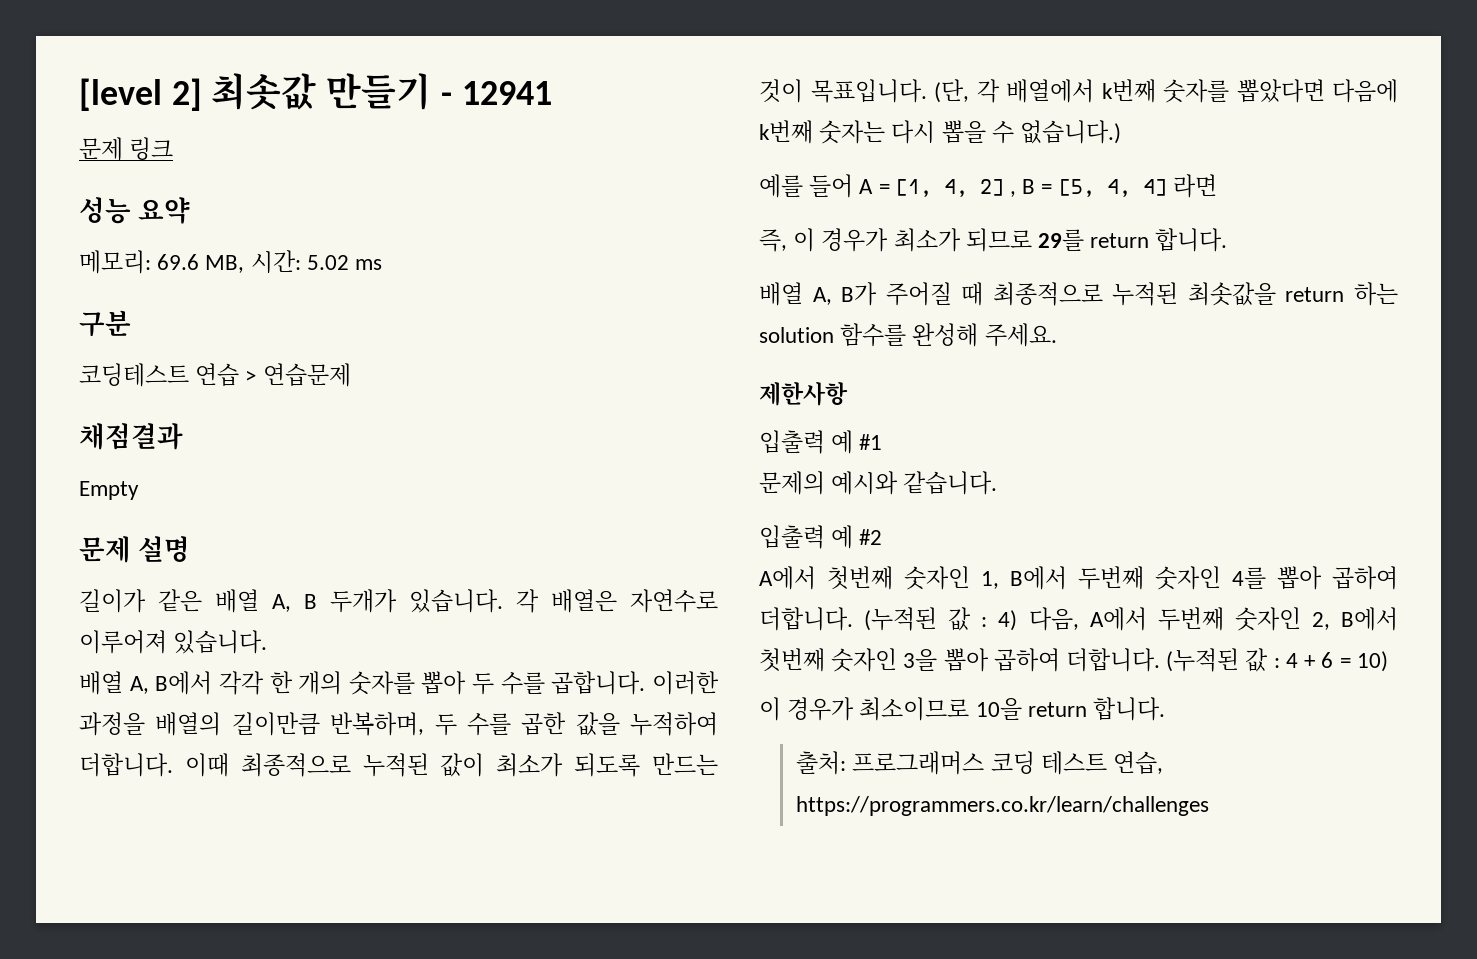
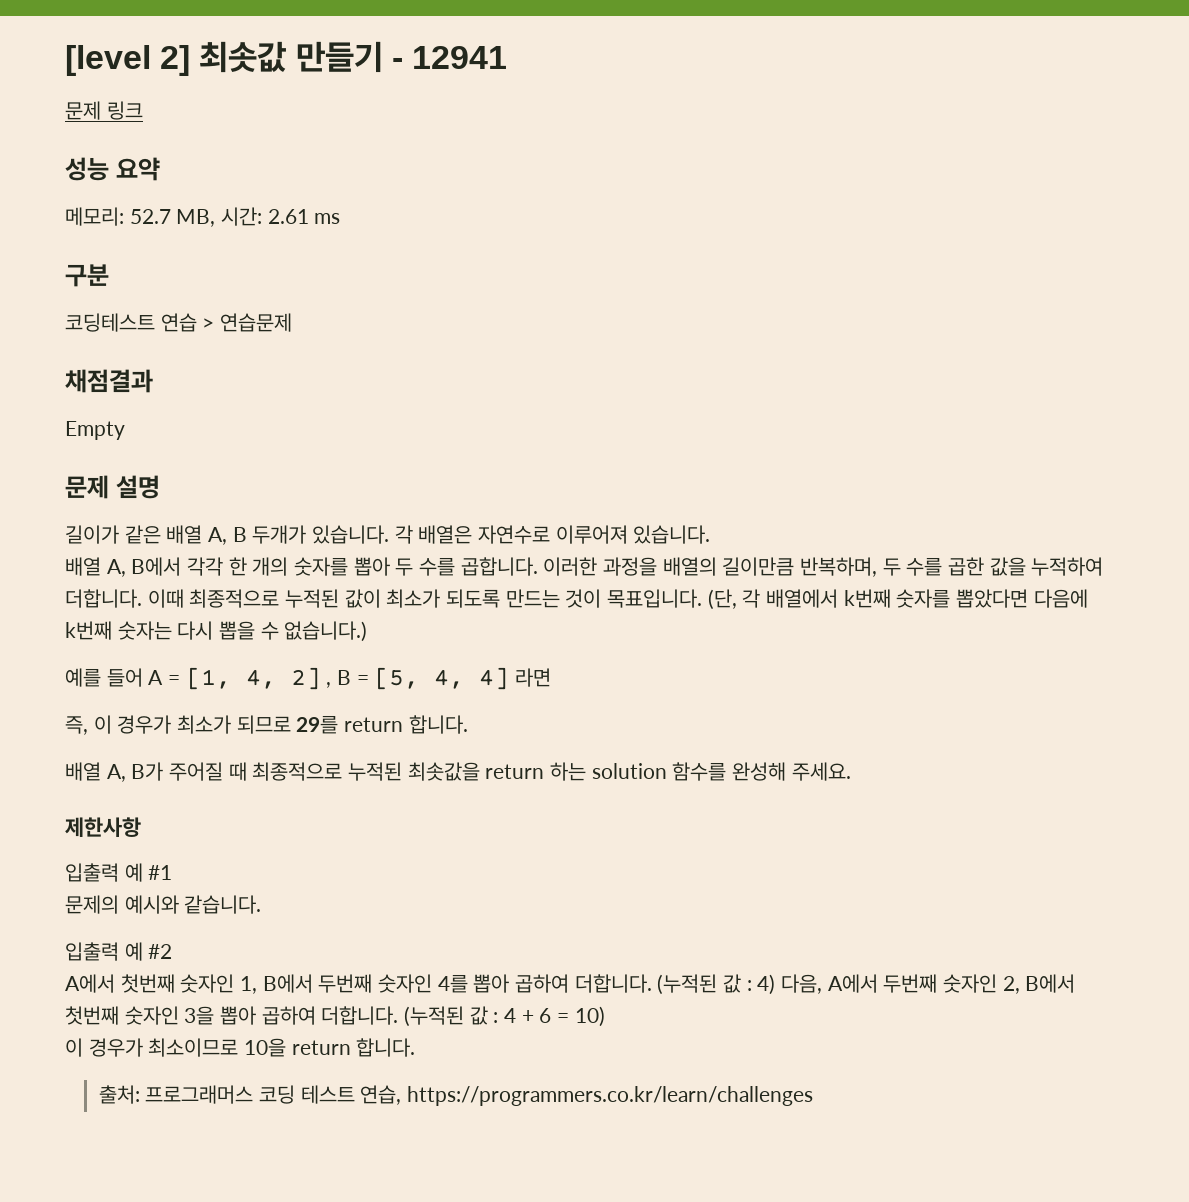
- 메모리: 69.6 MB, 시간: 5.02 ms
+ 메모리: 52.7 MB, 시간: 2.61 ms

